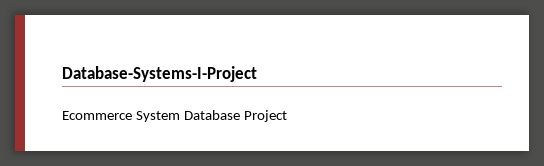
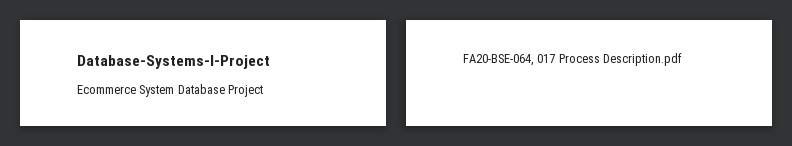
- Ecommerce System Database Project
+ Ecommerce System Database Project FA20-BSE-064, 017 Process Description.pdf

